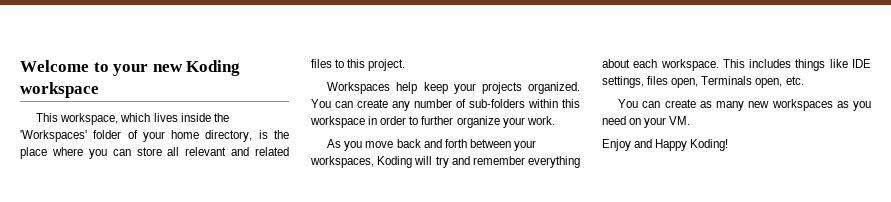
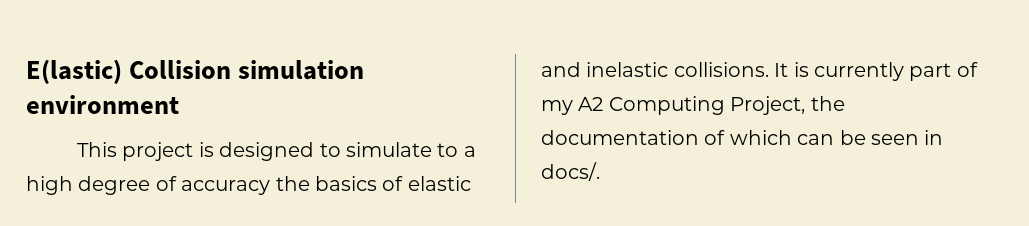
- Welcome to your new Koding workspace
- This workspace, which lives inside the 'Workspaces' folder of your home directory, is the place where you can store all relevant and related files to this project.
- Workspaces help keep your projects organized. You can create any number of sub-folders within this workspace in order to further organize your work.
- As you move back and forth between your workspaces, Koding will try and remember everything about each workspace. This includes things like IDE settings, files open, Terminals open, etc.
- You can create as many new workspaces as you need on your VM.
- Enjoy and Happy Koding!
+ E(lastic) Collision simulation environment
+ This project is designed to simulate to a high degree of accuracy the basics of elastic and inelastic collisions. It is currently part of my A2 Computing Project, the documentation of which can be seen in docs/.

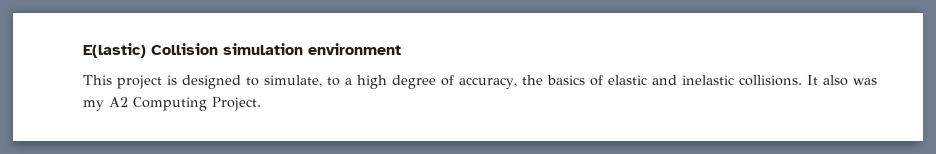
- This project is designed to simulate to a high degree of accuracy the basics of elastic and inelastic collisions.
+ This project is designed to simulate, to a high degree of accuracy, the basics of elastic and inelastic collisions.
- It is currently part of my A2 Computing Project, the documentation of which can be seen in docs/.
+ It also was my A2 Computing Project.

